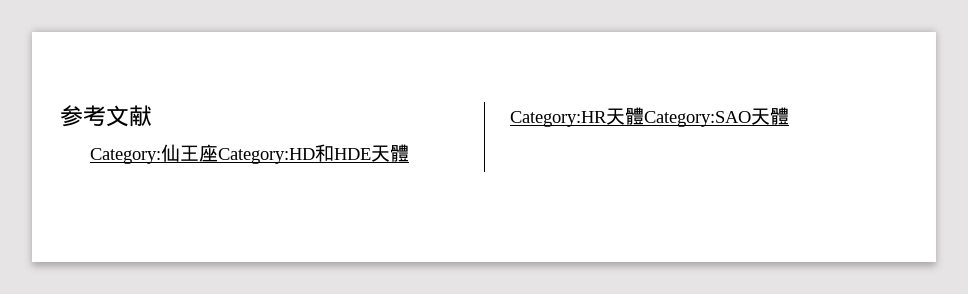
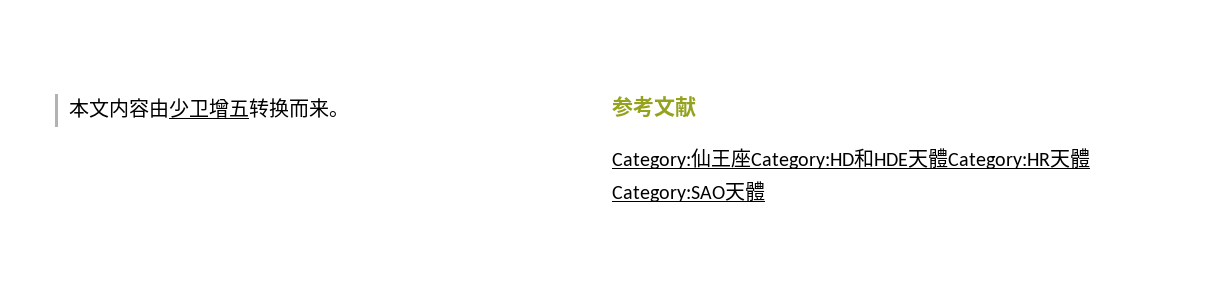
+ 本文内容由少卫增五转换而来。

